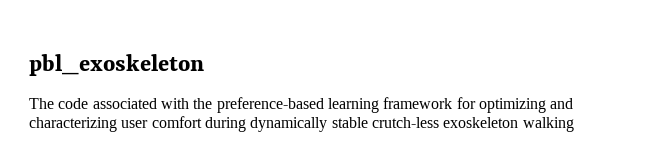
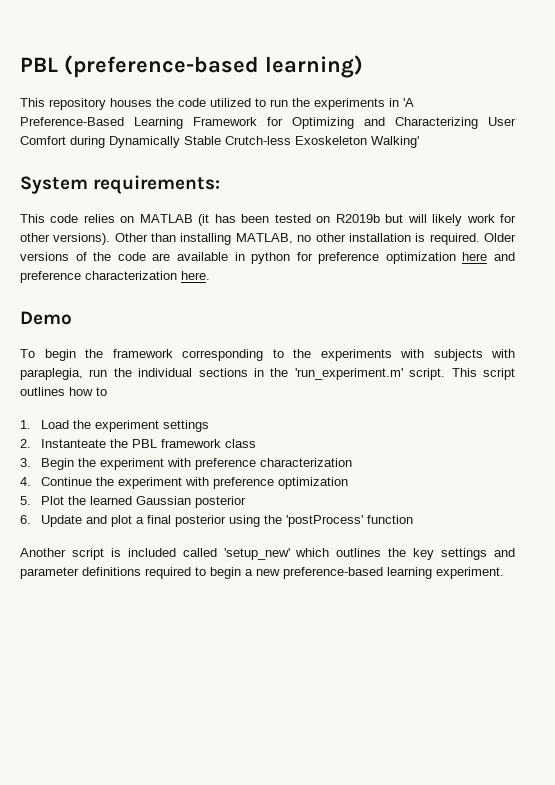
- pbl_exoskeleton
- The code associated with the preference-based learning framework for optimizing and characterizing user comfort during dynamically stable crutch-less exoskeleton walking
+ PBL (preference-based learning)
+ This repository houses the code utilized to run the experiments in 'A Preference-Based Learning Framework for Optimizing and Characterizing User Comfort during Dynamically Stable Crutch-less Exoskeleton Walking'
+ System requirements:
+ This code relies on MATLAB (it has been tested on R2019b but will likely work for other versions). Other than installing MATLAB, no other installation is required. Older versions of the code are available in python for preference optimization here and preference characterization here.
+ Demo
+ To begin the framework corresponding to the experiments with subjects with paraplegia, run the individual sections in the 'run_experiment.m' script. This script outlines how to
+ 1. Load the experiment settings
+ 2. Instanteate the PBL framework class
+ 3. Begin the experiment with preference characterization
+ 4. Continue the experiment with preference optimization
+ 5. Plot the learned Gaussian posterior
+ 6. Update and plot a final posterior using the 'postProcess' function
+ Another script is included called 'setup_new' which outlines the key settings and parameter definitions required to begin a new preference-based learning experiment.

